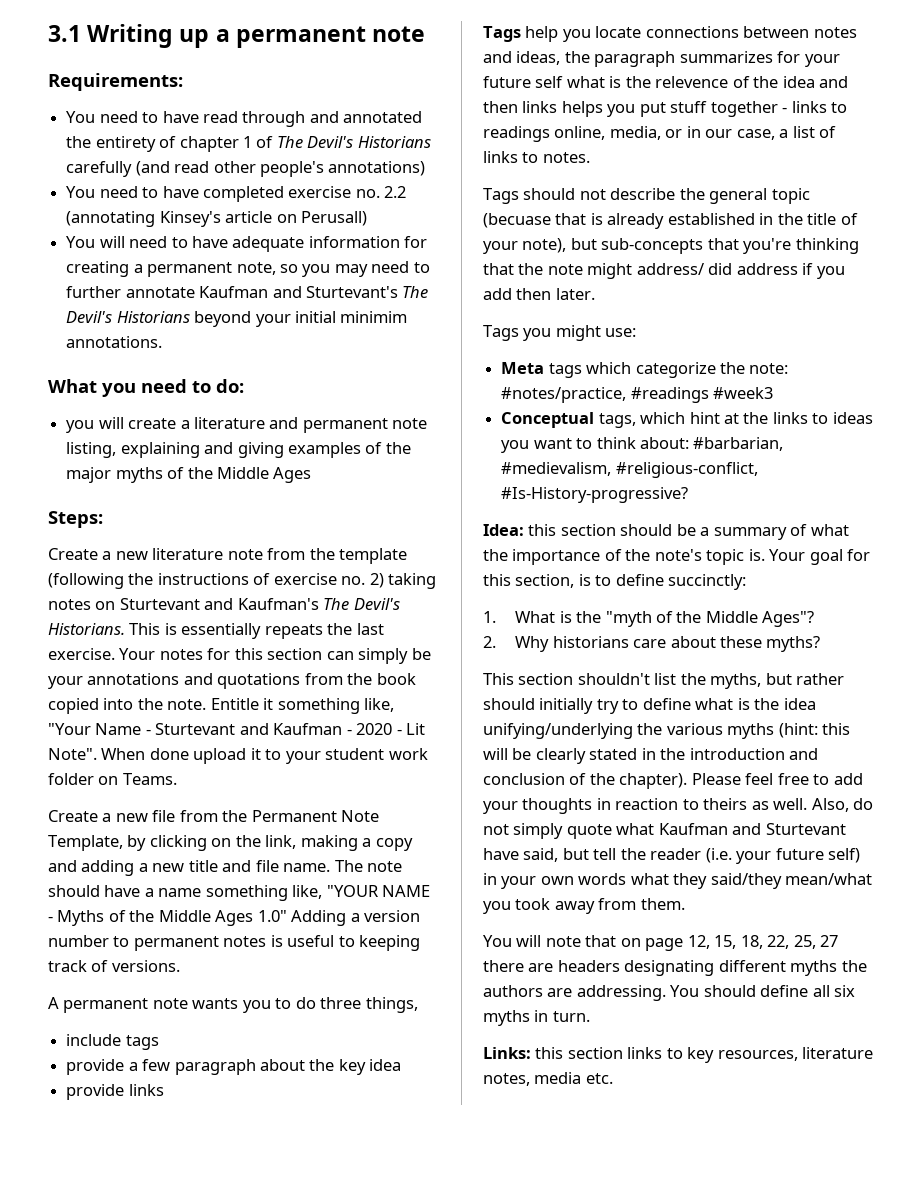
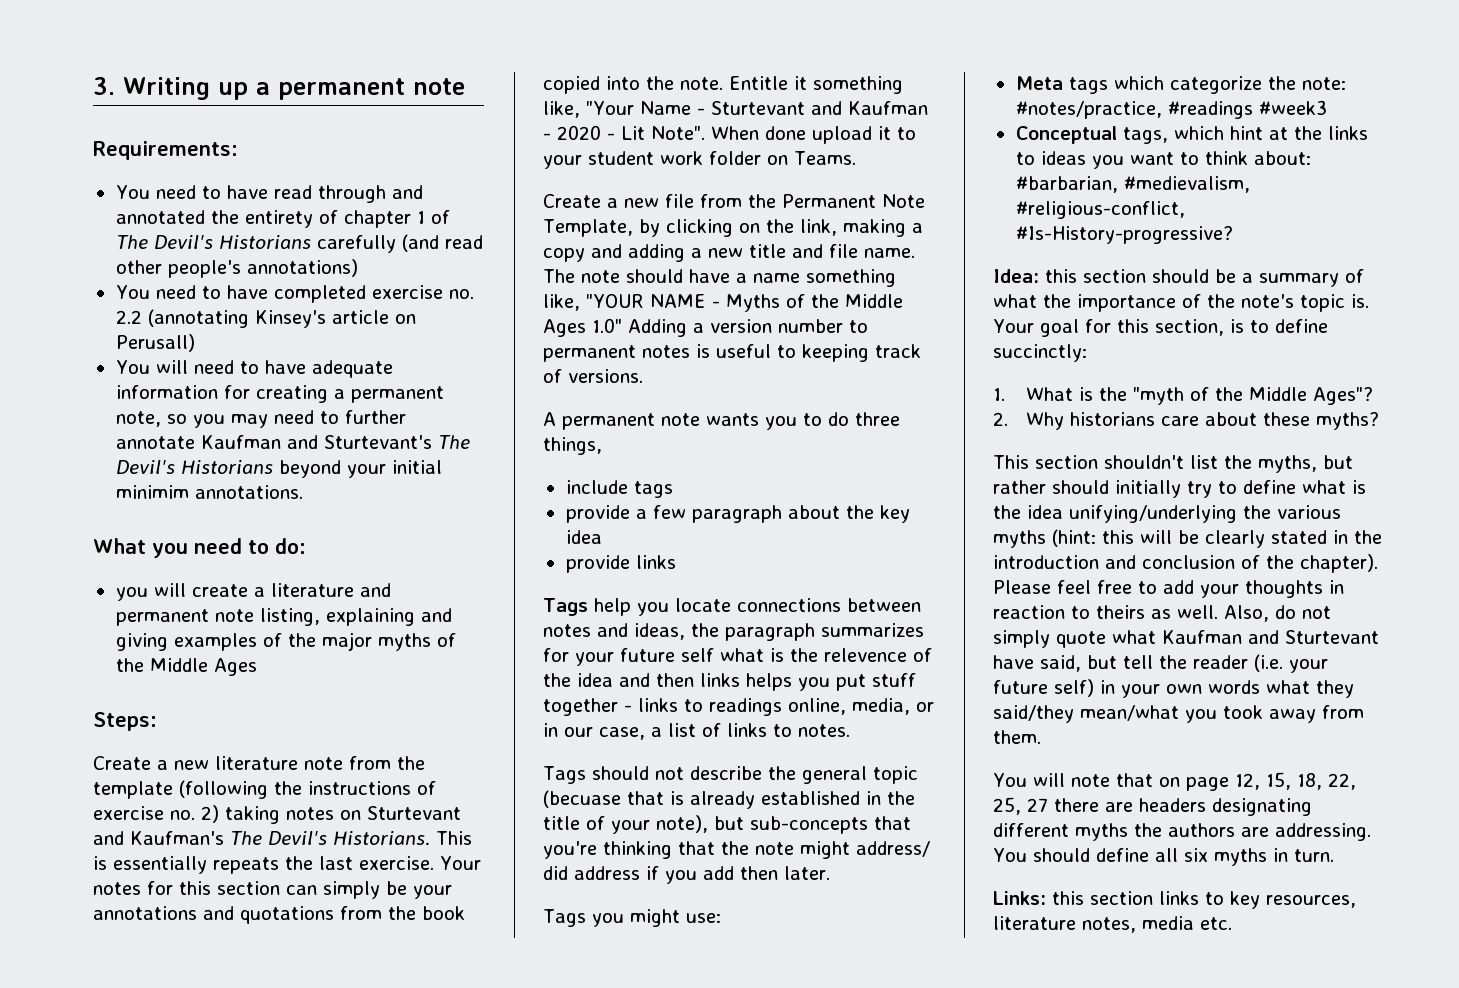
- 3.1 Writing up a permanent note
+ 3. Writing up a permanent note

